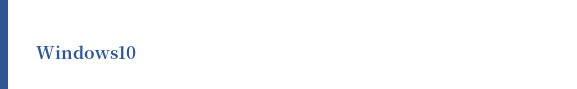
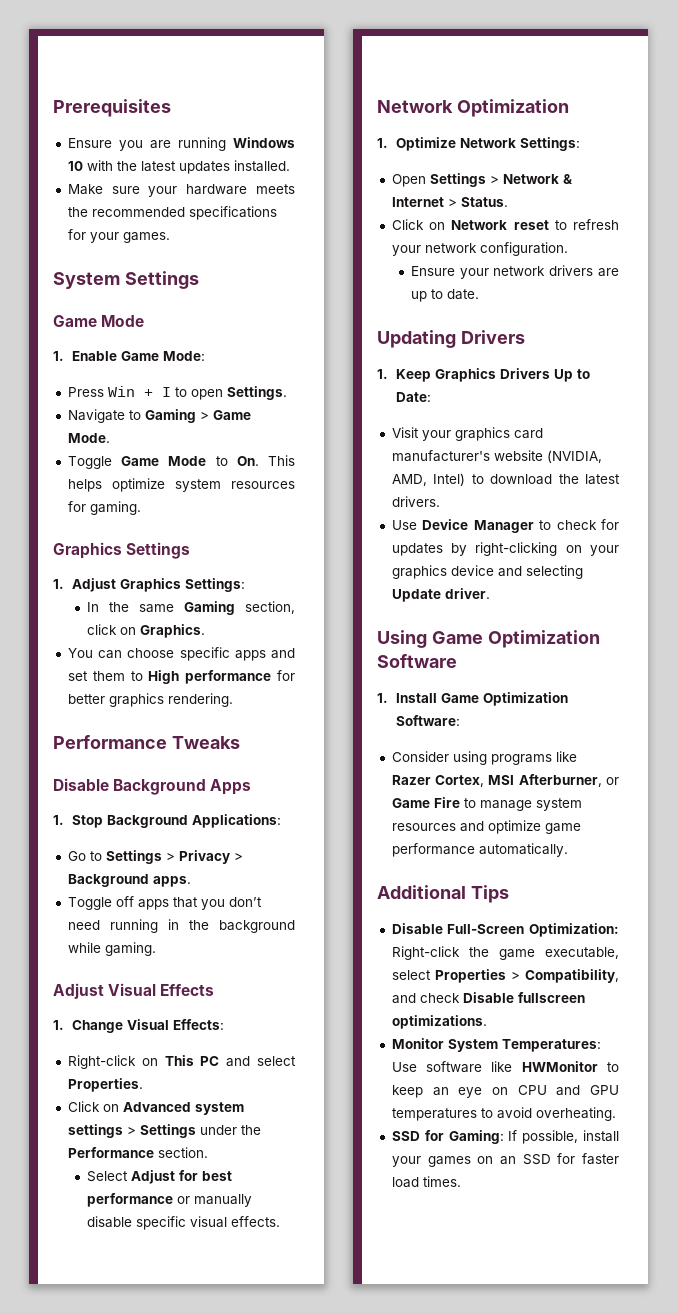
- Windows10
+ Prerequisites
+ Ensure you are running Windows 10 with the latest updates installed.
+ Make sure your hardware meets the recommended specifications for your games.
+ System Settings
+ Game Mode
+ 1. Enable Game Mode:
+ Press Win + I to open Settings.
+ Navigate to Gaming > Game Mode.
+ Toggle Game Mode to On. This helps optimize system resources for gaming.
+ Graphics Settings
+ 1. Adjust Graphics Settings:
+ In the same Gaming section, click on Graphics.
+ You can choose specific apps and set them to High performance for better graphics rendering.
+ Performance Tweaks
+ Disable Background Apps
+ 1. Stop Background Applications:
+ Go to Settings > Privacy > Background apps.
+ Toggle off apps that you don’t need running in the background while gaming.
+ Adjust Visual Effects
+ 1. Change Visual Effects:
+ Right-click on This PC and select Properties.
+ Click on Advanced system settings > Settings under the Performance section.
+ Select Adjust for best performance or manually disable specific visual effects.
+ Network Optimization
+ 1. Optimize Network Settings:
+ Open Settings > Network & Internet > Status.
+ Click on Network reset to refresh your network configuration.
+ Ensure your network drivers are up to date.
+ Updating Drivers
+ 1. Keep Graphics Drivers Up to Date:
+ Visit your graphics card manufacturer's website (NVIDIA, AMD, Intel) to download the latest drivers.
+ Use Device Manager to check for updates by right-clicking on your graphics device and selecting Update driver.
+ Using Game Optimization Software
+ 1. Install Game Optimization Software:
+ Consider using programs like Razer Cortex, MSI Afterburner, or Game Fire to manage system resources and optimize game performance automatically.
+ Additional Tips
+ Disable Full-Screen Optimization: Right-click the game executable, select Properties > Compatibility, and check Disable fullscreen optimizations.
+ Monitor System Temperatures: Use software like HWMonitor to keep an eye on CPU and GPU temperatures to avoid overheating.
+ SSD for Gaming: If possible, install your games on an SSD for faster load times.

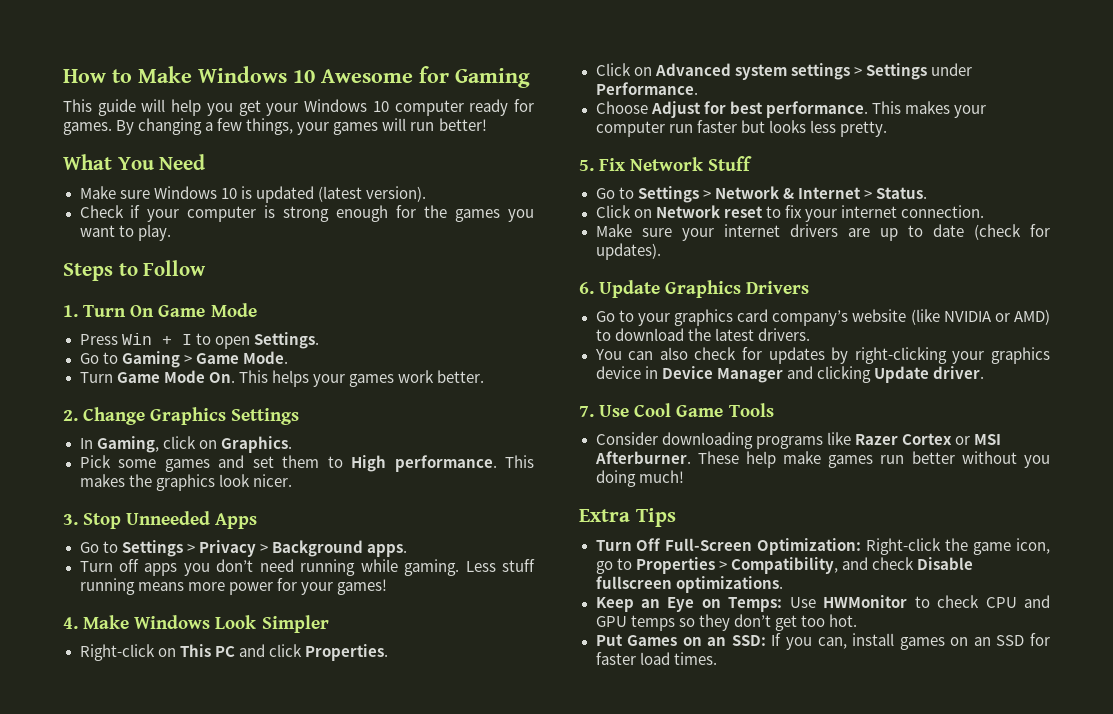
- Prerequisites
- Ensure you are running Windows 10 with the latest updates installed.
- Make sure your hardware meets the recommended specifications for your games.
- System Settings
- Game Mode
- 1. Enable Game Mode:
+ How to Make Windows 10 Awesome for Gaming
+ This guide will help you get your Windows 10 computer ready for games. By changing a few things, your games will run better!
+ What You Need
+ Make sure Windows 10 is updated (latest version).
+ Check if your computer is strong enough for the games you want to play.
+ Steps to Follow
+ 1. Turn On Game Mode
- Navigate to Gaming > Game Mode.
+ Go to Gaming > Game Mode.
- Toggle Game Mode to On. This helps optimize system resources for gaming.
- Graphics Settings
- 1. Adjust Graphics Settings:
- In the same Gaming section, click on Graphics.
- You can choose specific apps and set them to High performance for better graphics rendering.
- Performance Tweaks
- Disable Background Apps
- 1. Stop Background Applications:
+ Turn Game Mode On. This helps your games work better.
+ 2. Change Graphics Settings
+ In Gaming, click on Graphics.
+ Pick some games and set them to High performance. This makes the graphics look nicer.
+ 3. Stop Unneeded Apps
- Toggle off apps that you don’t need running in the background while gaming.
- Adjust Visual Effects
- 1. Change Visual Effects:
+ Turn off apps you don’t need running while gaming. Less stuff running means more power for your games!
+ 4. Make Windows Look Simpler
- Right-click on This PC and select Properties.
+ Right-click on This PC and click Properties.
- Click on Advanced system settings > Settings under the Performance section.
- Select Adjust for best performance or manually disable specific visual effects.
- Network Optimization
- 1. Optimize Network Settings:
- Open Settings > Network & Internet > Status.
+ Click on Advanced system settings > Settings under Performance.
+ Choose Adjust for best performance. This makes your computer run faster but looks less pretty.
+ 5. Fix Network Stuff
+ Go to Settings > Network & Internet > Status.
- Click on Network reset to refresh your network configuration.
- Ensure your network drivers are up to date.
- Updating Drivers
- 1. Keep Graphics Drivers Up to Date:
- Visit your graphics card manufacturer's website (NVIDIA, AMD, Intel) to download the latest drivers.
+ Click on Network reset to fix your internet connection.
+ Make sure your internet drivers are up to date (check for updates).
+ 6. Update Graphics Drivers
+ Go to your graphics card company’s website (like NVIDIA or AMD) to download the latest drivers.
- Use Device Manager to check for updates by right-clicking on your graphics device and selecting Update driver.
- Using Game Optimization Software
- 1. Install Game Optimization Software:
+ You can also check for updates by right-clicking your graphics device in Device Manager and clicking Update driver.
+ 7. Use Cool Game Tools
- Consider using programs like Razer Cortex, MSI Afterburner, or Game Fire to manage system resources and optimize game performance automatically.
- Additional Tips
+ Consider downloading programs like Razer Cortex or MSI Afterburner. These help make games run better without you doing much!
+ Extra Tips
- Disable Full-Screen Optimization: Right-click the game executable, select Properties > Compatibility, and check Disable fullscreen optimizations.
+ Turn Off Full-Screen Optimization: Right-click the game icon, go to Properties > Compatibility, and check Disable fullscreen optimizations.
- Monitor System Temperatures: Use software like HWMonitor to keep an eye on CPU and GPU temperatures to avoid overheating.
- SSD for Gaming: If possible, install your games on an SSD for faster load times.
+ Keep an Eye on Temps: Use HWMonitor to check CPU and GPU temps so they don’t get too hot.
+ Put Games on an SSD: If you can, install games on an SSD for faster load times.

